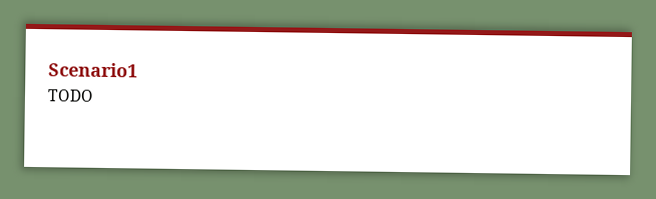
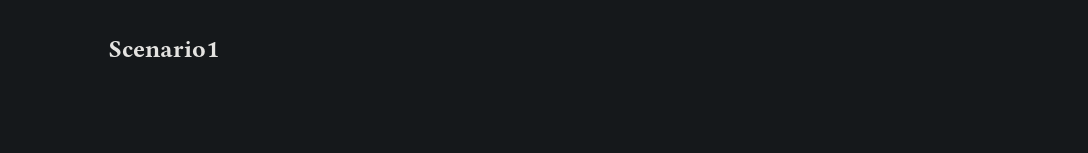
- TODO

